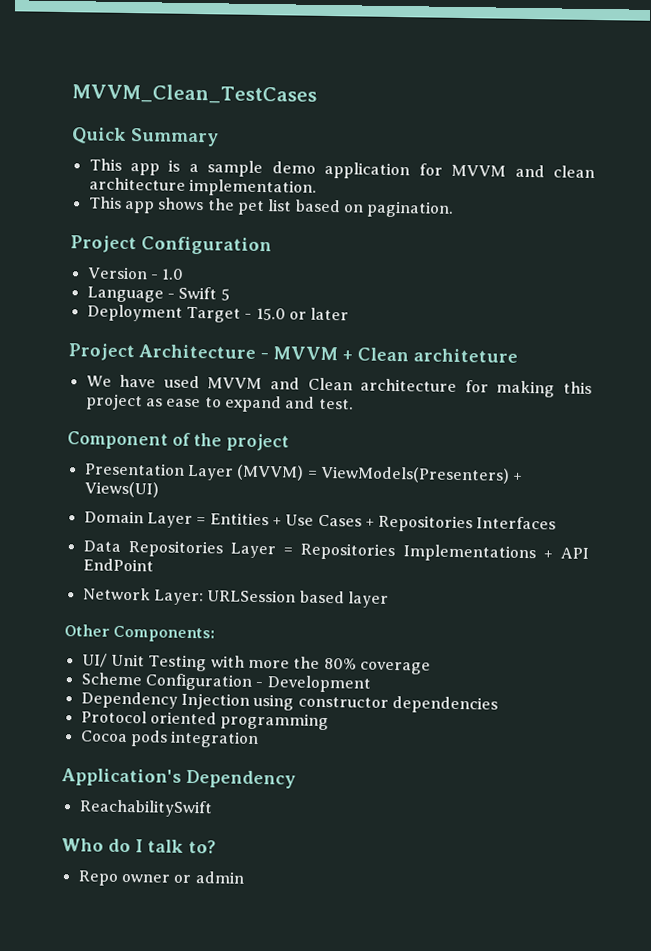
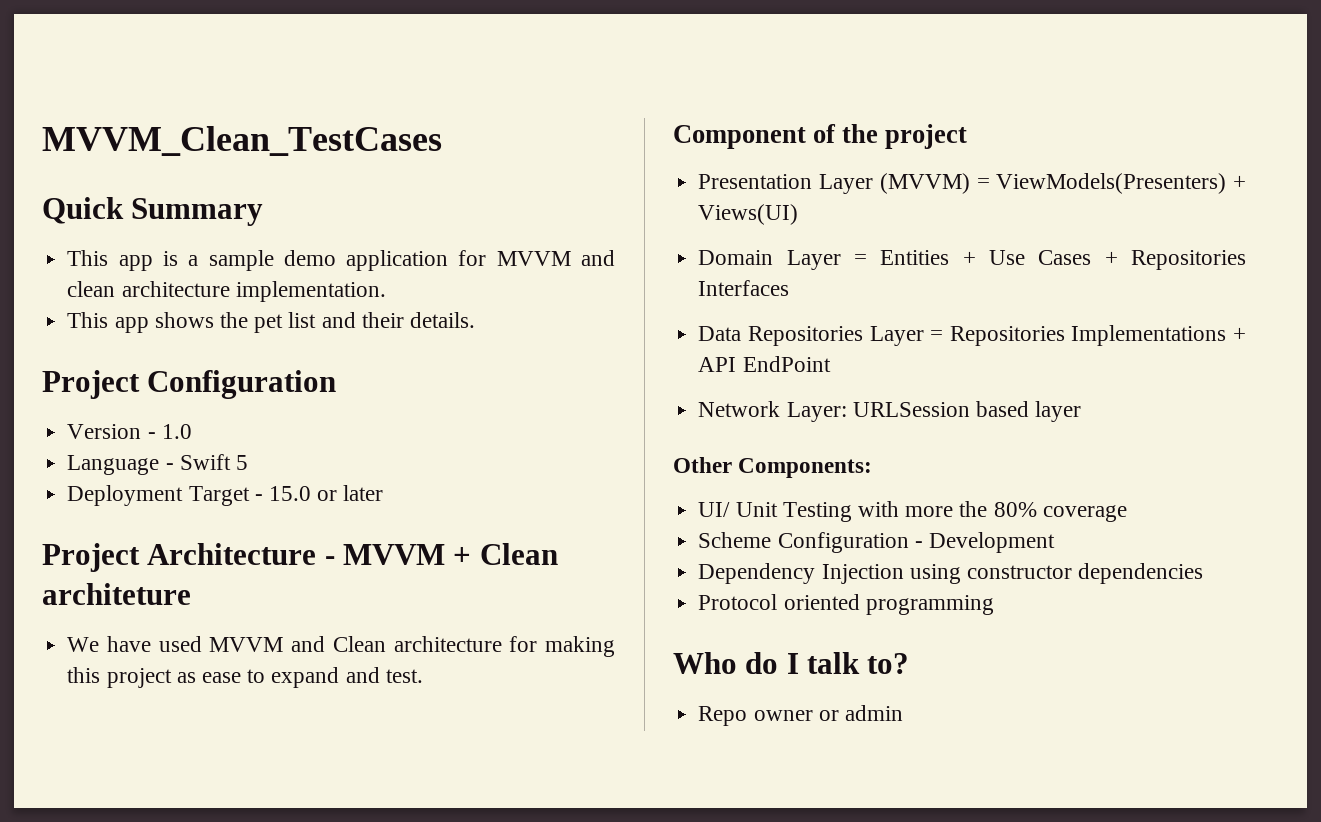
- This app shows the pet list based on pagination.
+ This app shows the pet list and their details.
- Cocoa pods integration
- Application's Dependency
- ReachabilitySwift

